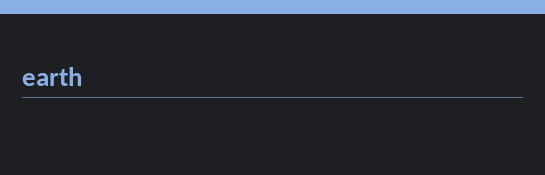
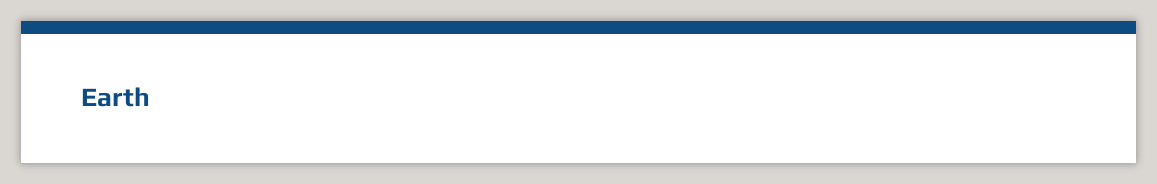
- earth
+ Earth

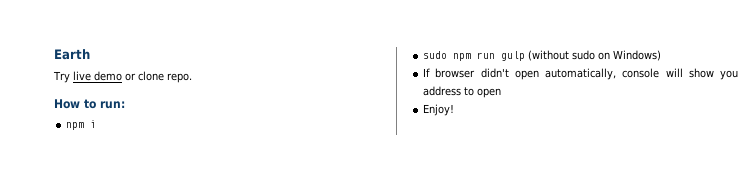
+ Try live demo or clone repo.
+ How to run:
+ npm i
+ sudo npm run gulp (without sudo on Windows)
+ If browser didn't open automatically, console will show you address to open
+ Enjoy!

